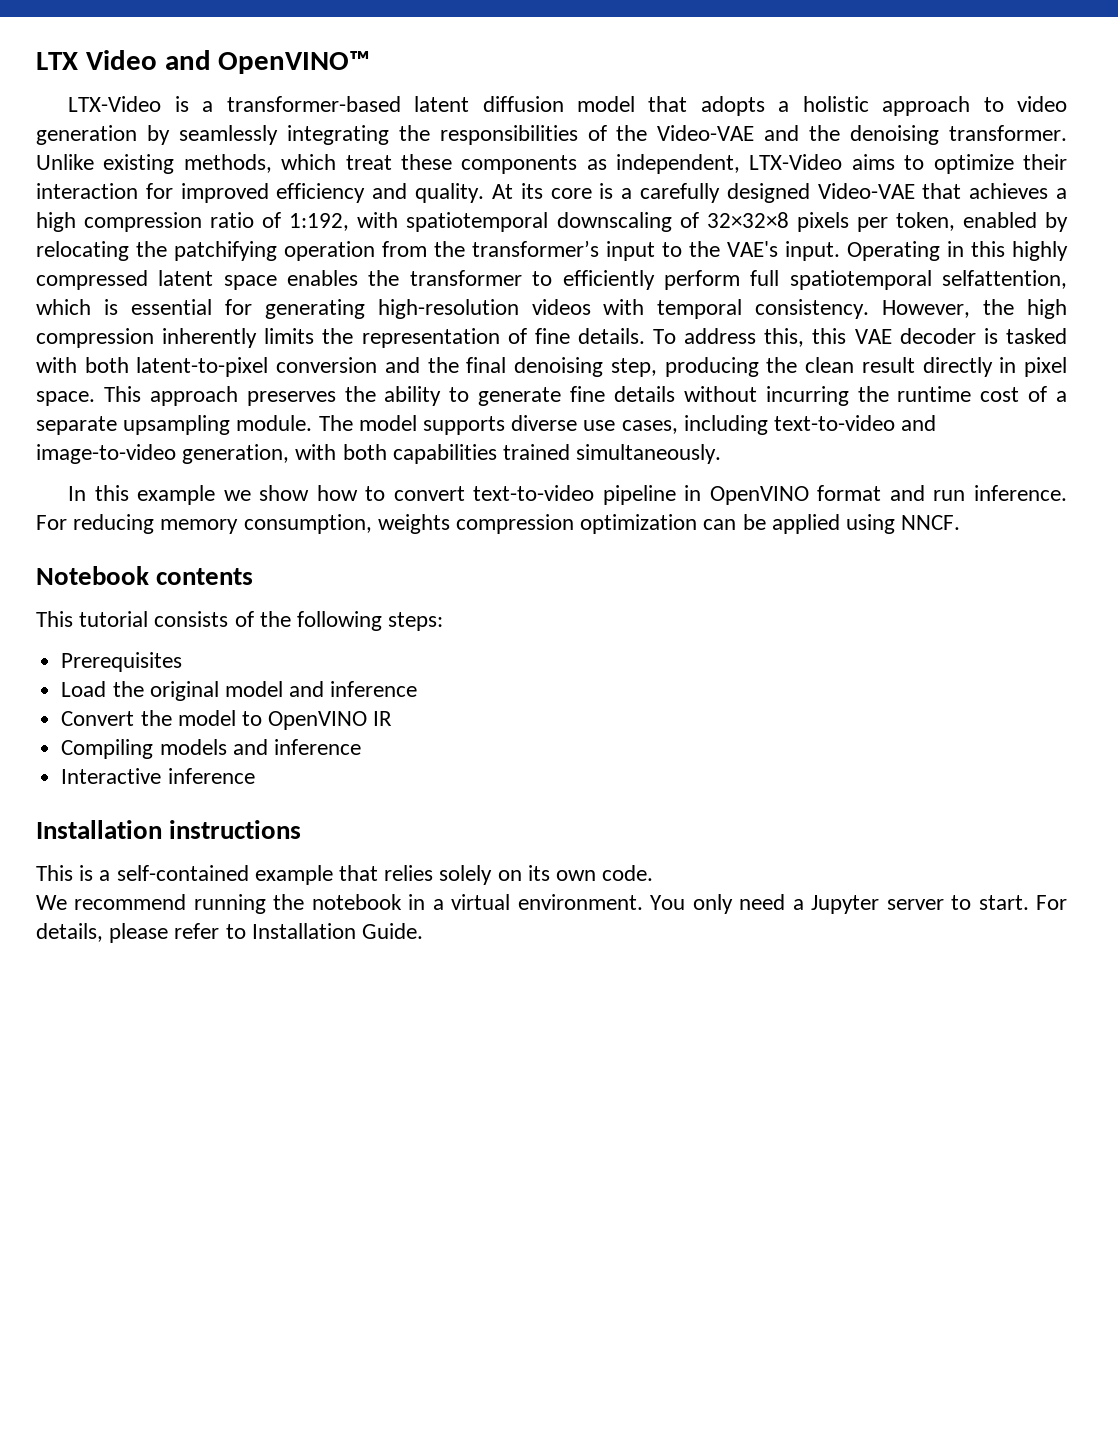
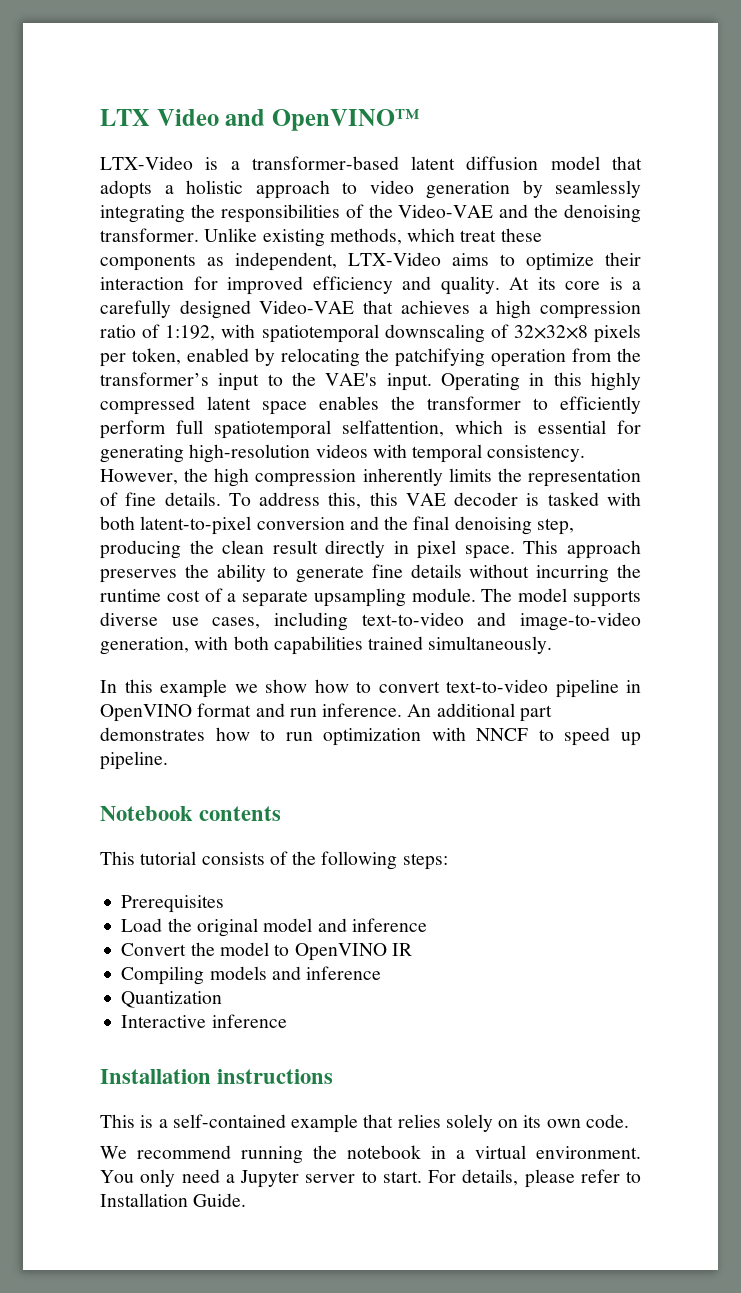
- For reducing memory consumption, weights compression optimization can be applied using NNCF.
+ An additional part demonstrates how to run optimization with NNCF to speed up pipeline.
+ Quantization

